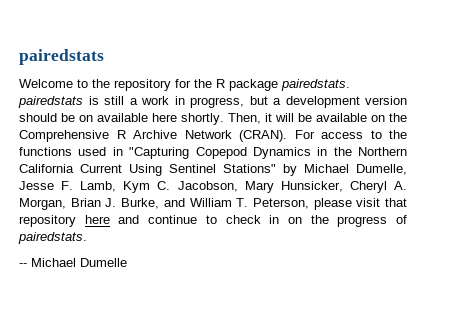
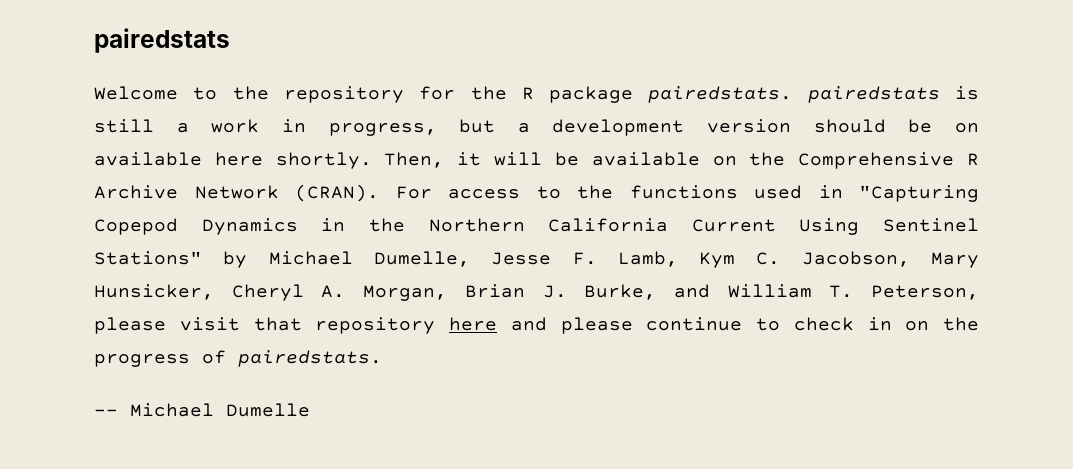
- For access to the functions used in "Capturing Copepod Dynamics in the Northern California Current Using Sentinel Stations" by Michael Dumelle, Jesse F. Lamb, Kym C. Jacobson, Mary Hunsicker, Cheryl A. Morgan, Brian J. Burke, and William T. Peterson, please visit that repository here and continue to check in on the progress of pairedstats.
+ For access to the functions used in "Capturing Copepod Dynamics in the Northern California Current Using Sentinel Stations" by Michael Dumelle, Jesse F. Lamb, Kym C. Jacobson, Mary Hunsicker, Cheryl A. Morgan, Brian J. Burke, and William T. Peterson, please visit that repository here and please continue to check in on the progress of pairedstats.

